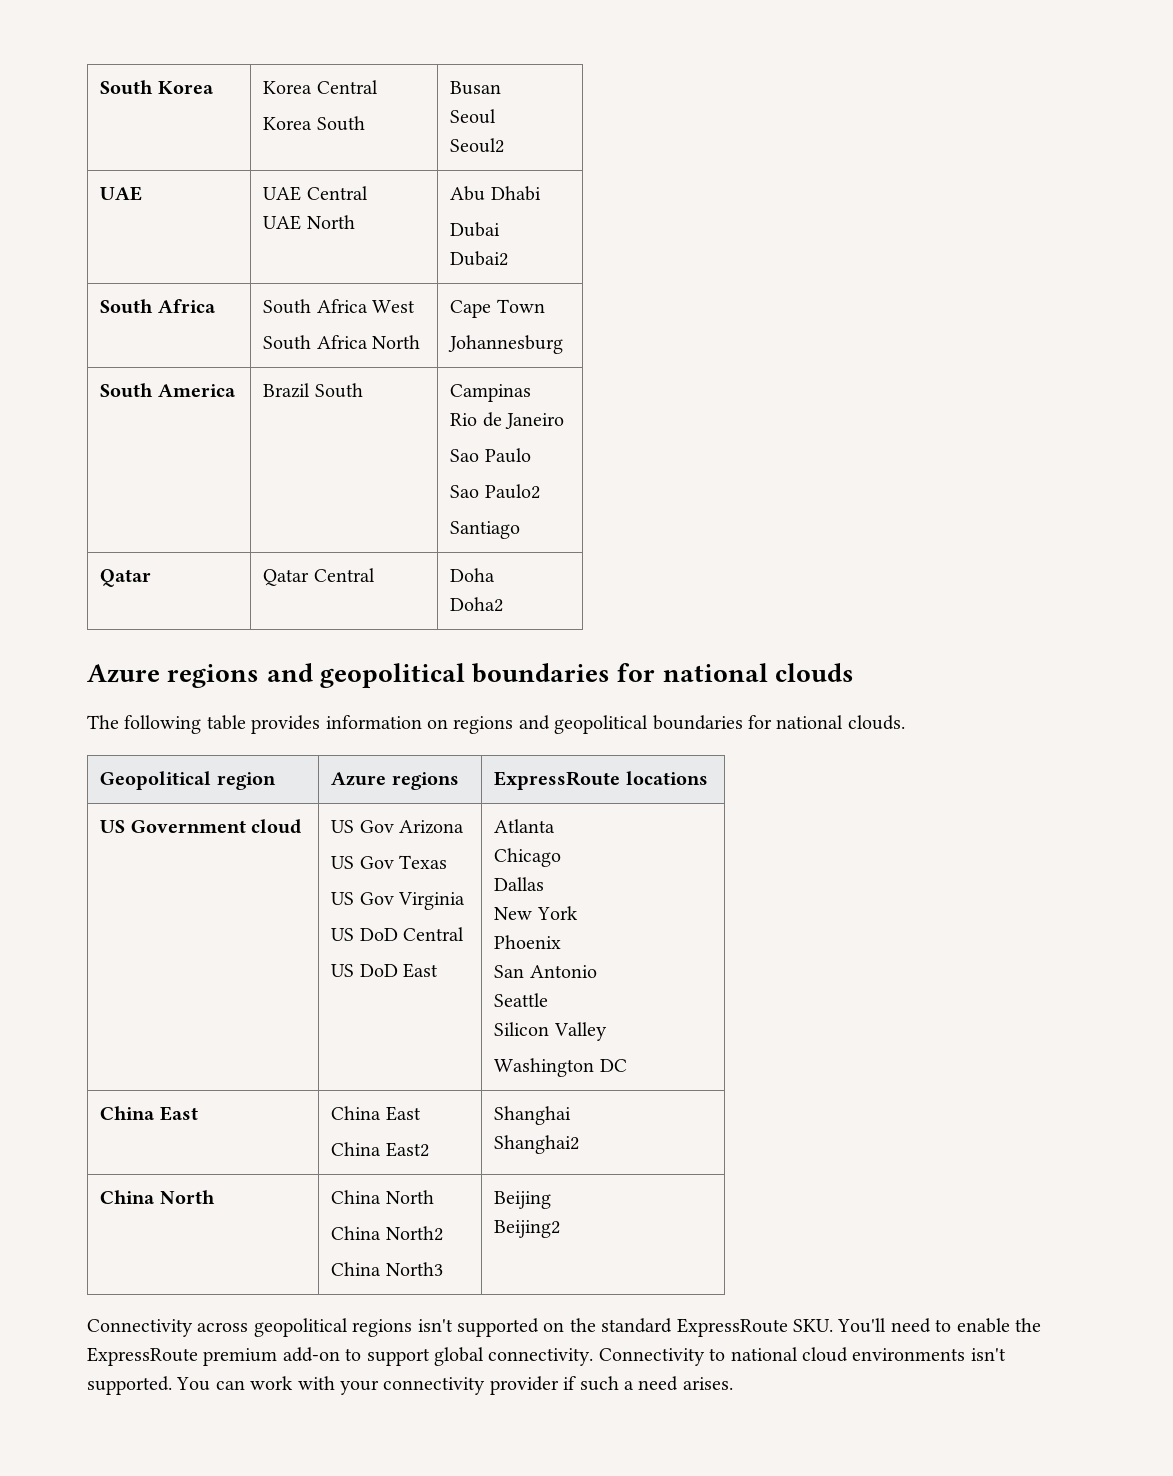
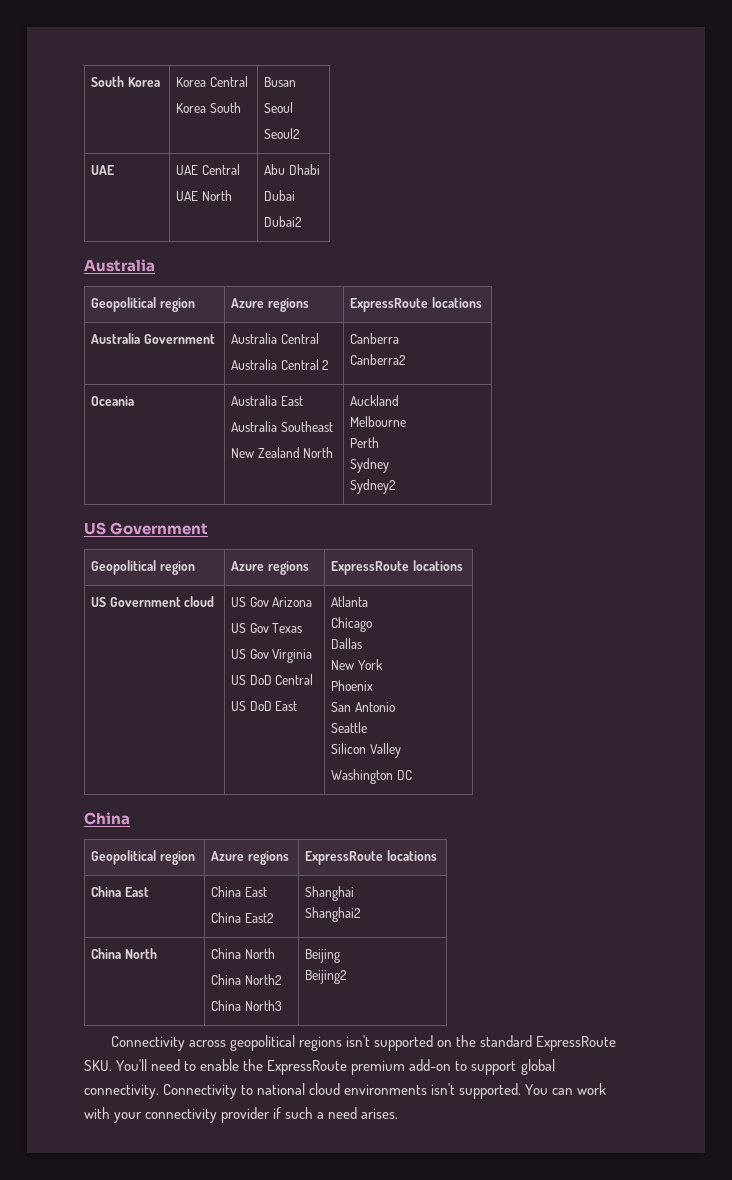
  UAE | UAE Central
  UAE North | Abu Dhabi
  Dubai
  Dubai2
- South Africa | South Africa West
- South Africa North | Cape Town
- Johannesburg
- South America | Brazil South | Campinas
- Rio de Janeiro
- Sao Paulo
- Sao Paulo2
- Santiago
- Qatar | Qatar Central | Doha
- Doha2
- Azure regions and geopolitical boundaries for national clouds
- The following table provides information on regions and geopolitical boundaries for national clouds.
+ Australia
+ Geopolitical region | Azure regions | ExpressRoute locations
+ Australia Government | Australia Central
+ Australia Central 2 | Canberra
+ Canberra2
+ Oceania | Australia East
+ Australia Southeast
+ New Zealand North | Auckland
+ Melbourne
+ Perth
+ Sydney
+ Sydney2
+ US Government
  US Government cloud | US Gov Arizona
  US Gov Texas
  US Gov Virginia
  US DoD Central
  US DoD East | Atlanta
  Chicago
  Dallas
  New York
  Phoenix
  San Antonio
  Seattle
  Silicon Valley
  Washington DC
+ China
+ Geopolitical region | Azure regions | ExpressRoute locations

